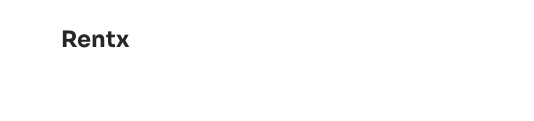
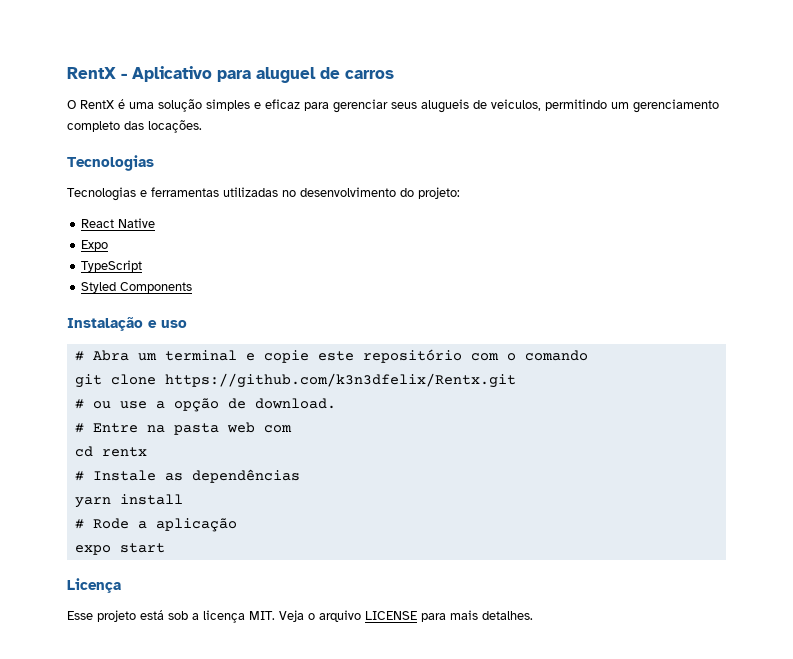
- Rentx
+ RentX - Aplicativo para aluguel de carros
+ O RentX é uma solução simples e eficaz para gerenciar seus alugueis de veiculos, permitindo um gerenciamento completo das locações.
+ Tecnologias
+ Tecnologias e ferramentas utilizadas no desenvolvimento do projeto:
+ React Native
+ Expo
+ TypeScript
+ Styled Components
+ Instalação e uso
+ # Abra um terminal e copie este repositório com o comando
+ git clone https://github.com/k3n3dfelix/Rentx.git
+ # ou use a opção de download.
+ # Entre na pasta web com
+ cd rentx
+ # Instale as dependências
+ yarn install
+ # Rode a aplicação
+ expo start
+ Licença
+ Esse projeto está sob a licença MIT. Veja o arquivo LICENSE para mais detalhes.

